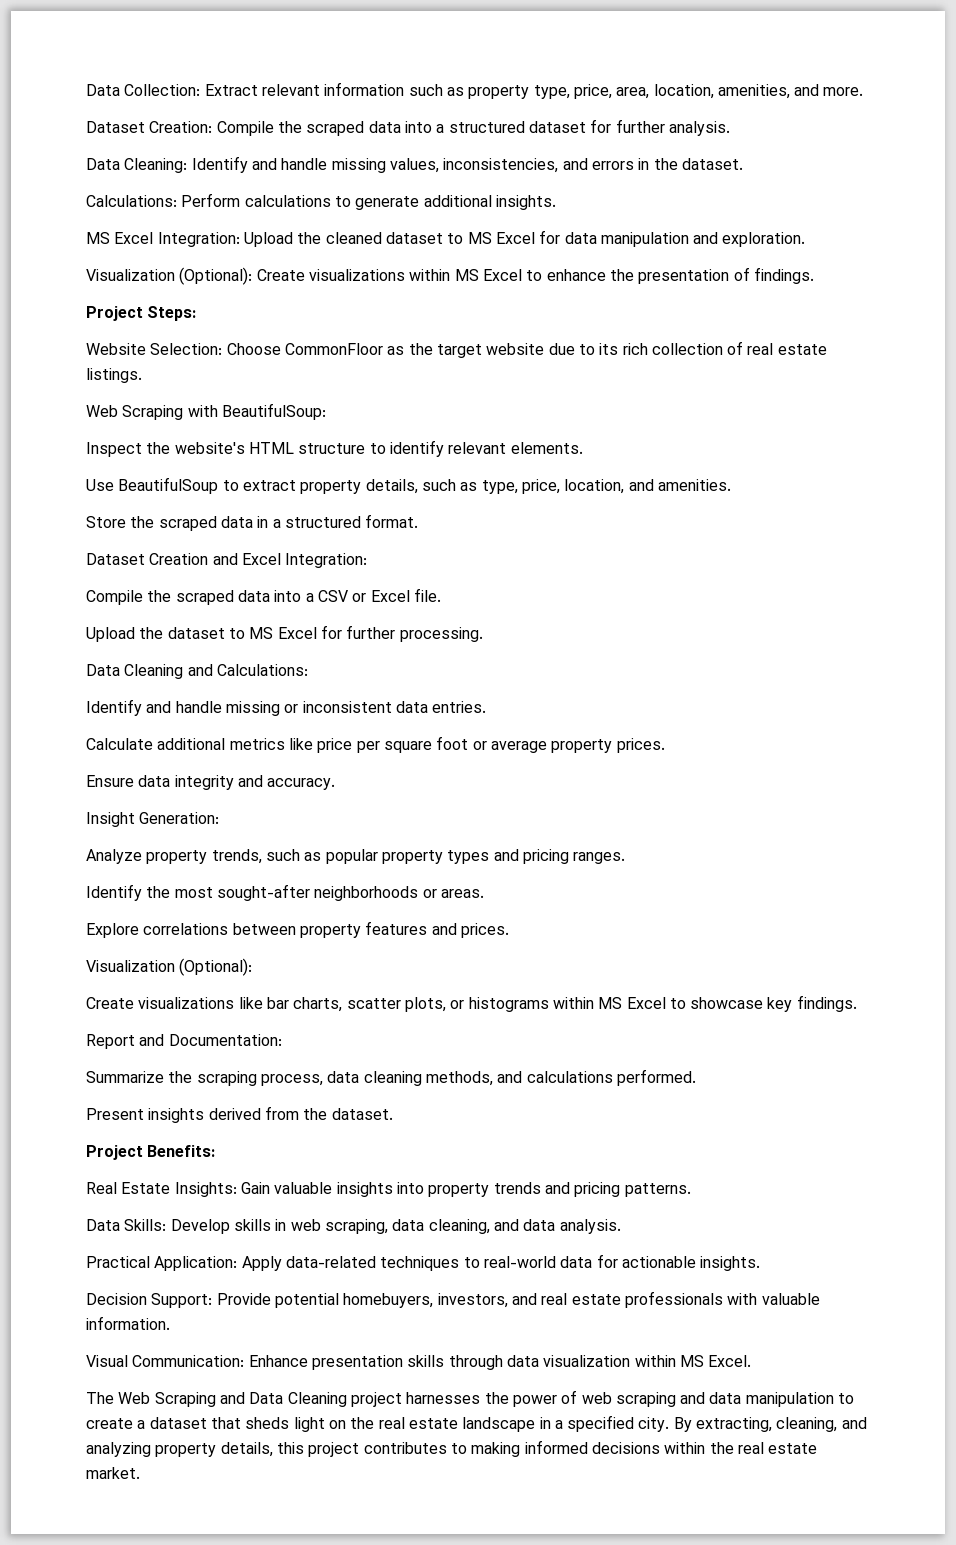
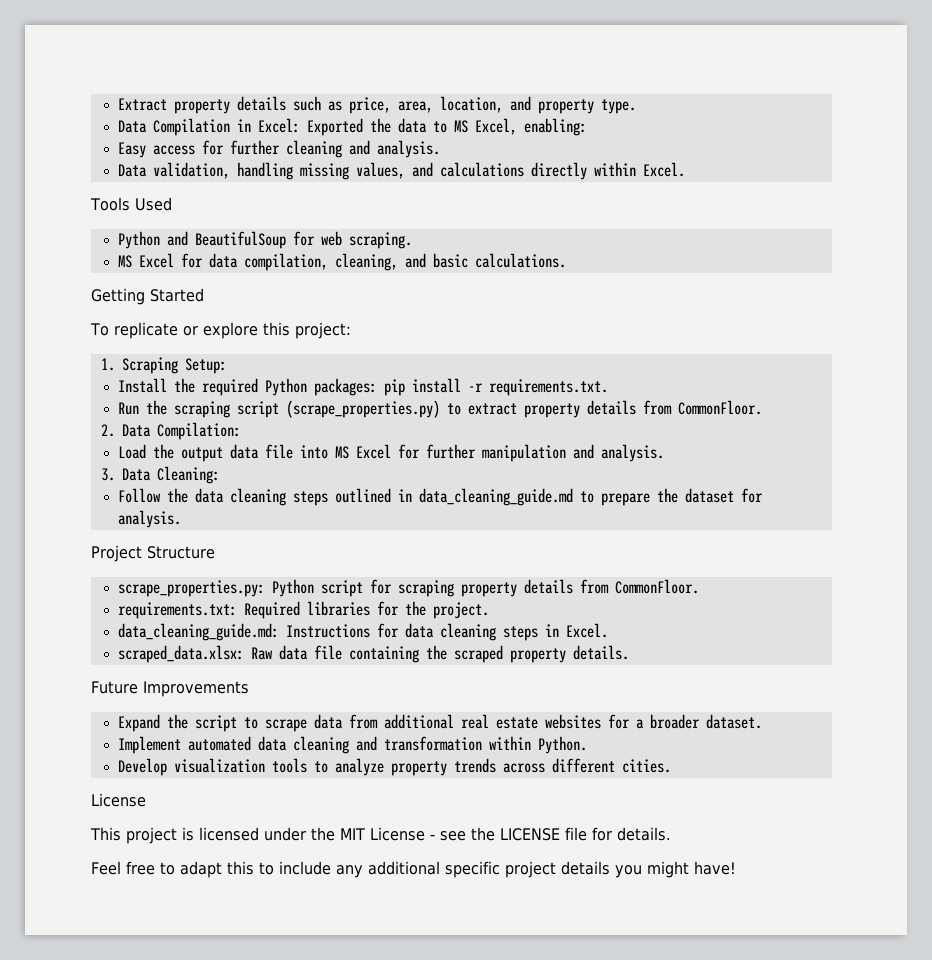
- Data Collection: Extract relevant information such as property type, price, area, location, amenities, and more.
- Dataset Creation: Compile the scraped data into a structured dataset for further analysis.
- Data Cleaning: Identify and handle missing values, inconsistencies, and errors in the dataset.
- Calculations: Perform calculations to generate additional insights.
- MS Excel Integration: Upload the cleaned dataset to MS Excel for data manipulation and exploration.
- Visualization (Optional): Create visualizations within MS Excel to enhance the presentation of findings.
- Project Steps:
- Website Selection: Choose CommonFloor as the target website due to its rich collection of real estate listings.
- Web Scraping with BeautifulSoup:
- Inspect the website's HTML structure to identify relevant elements.
- Use BeautifulSoup to extract property details, such as type, price, location, and amenities.
- Store the scraped data in a structured format.
- Dataset Creation and Excel Integration:
- Compile the scraped data into a CSV or Excel file.
- Upload the dataset to MS Excel for further processing.
- Data Cleaning and Calculations:
- Identify and handle missing or inconsistent data entries.
- Calculate additional metrics like price per square foot or average property prices.
- Ensure data integrity and accuracy.
- Insight Generation:
- Analyze property trends, such as popular property types and pricing ranges.
- Identify the most sought-after neighborhoods or areas.
- Explore correlations between property features and prices.
- Visualization (Optional):
- Create visualizations like bar charts, scatter plots, or histograms within MS Excel to showcase key findings.
- Report and Documentation:
- Summarize the scraping process, data cleaning methods, and calculations performed.
- Present insights derived from the dataset.
- Project Benefits:
- Real Estate Insights: Gain valuable insights into property trends and pricing patterns.
- Data Skills: Develop skills in web scraping, data cleaning, and data analysis.
- Practical Application: Apply data-related techniques to real-world data for actionable insights.
- Decision Support: Provide potential homebuyers, investors, and real estate professionals with valuable information.
- Visual Communication: Enhance presentation skills through data visualization within MS Excel.
- The Web Scraping and Data Cleaning project harnesses the power of web scraping and data manipulation to create a dataset that sheds light on the real estate landscape in a specified city. By extracting, cleaning, and analyzing property details, this project contributes to making informed decisions within the real estate market.
+ Extract property details such as price, area, location, and property type.
+ Data Compilation in Excel: Exported the data to MS Excel, enabling:
+ Easy access for further cleaning and analysis.
+ Data validation, handling missing values, and calculations directly within Excel.
+ Tools Used
+ Python and BeautifulSoup for web scraping.
+ MS Excel for data compilation, cleaning, and basic calculations.
+ Getting Started
+ To replicate or explore this project:
+ 1. Scraping Setup:
+ Install the required Python packages: pip install -r requirements.txt.
+ Run the scraping script (scrape_properties.py) to extract property details from CommonFloor.
+ 2. Data Compilation:
+ Load the output data file into MS Excel for further manipulation and analysis.
+ 3. Data Cleaning:
+ Follow the data cleaning steps outlined in data_cleaning_guide.md to prepare the dataset for analysis.
+ Project Structure
+ scrape_properties.py: Python script for scraping property details from CommonFloor.
+ requirements.txt: Required libraries for the project.
+ data_cleaning_guide.md: Instructions for data cleaning steps in Excel.
+ scraped_data.xlsx: Raw data file containing the scraped property details.
+ Future Improvements
+ Expand the script to scrape data from additional real estate websites for a broader dataset.
+ Implement automated data cleaning and transformation within Python.
+ Develop visualization tools to analyze property trends across different cities.
+ License
+ This project is licensed under the MIT License - see the LICENSE file for details.
+ Feel free to adapt this to include any additional specific project details you might have!

